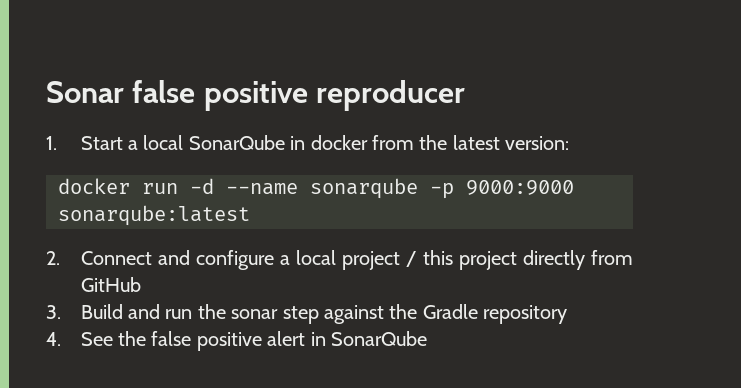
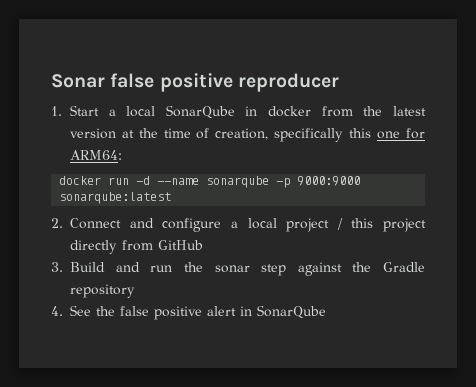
- 1. Start a local SonarQube in docker from the latest version:
+ 1. Start a local SonarQube in docker from the latest version at the time of creation, specifically this one for ARM64:

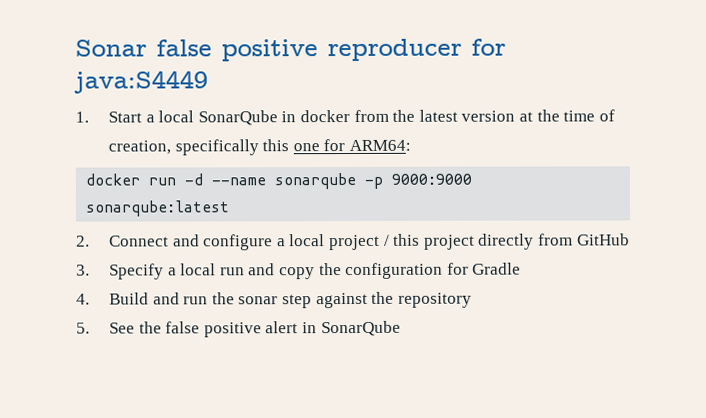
- Sonar false positive reproducer
+ Sonar false positive reproducer for java:S4449
- 3. Build and run the sonar step against the Gradle repository
+ 3. Specify a local run and copy the configuration for Gradle
+ 4. Build and run the sonar step against the repository
- 4. See the false positive alert in SonarQube
+ 5. See the false positive alert in SonarQube

